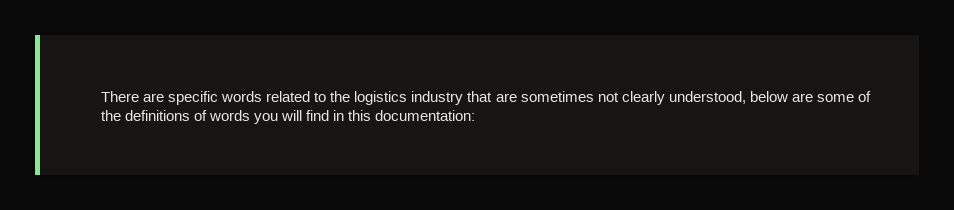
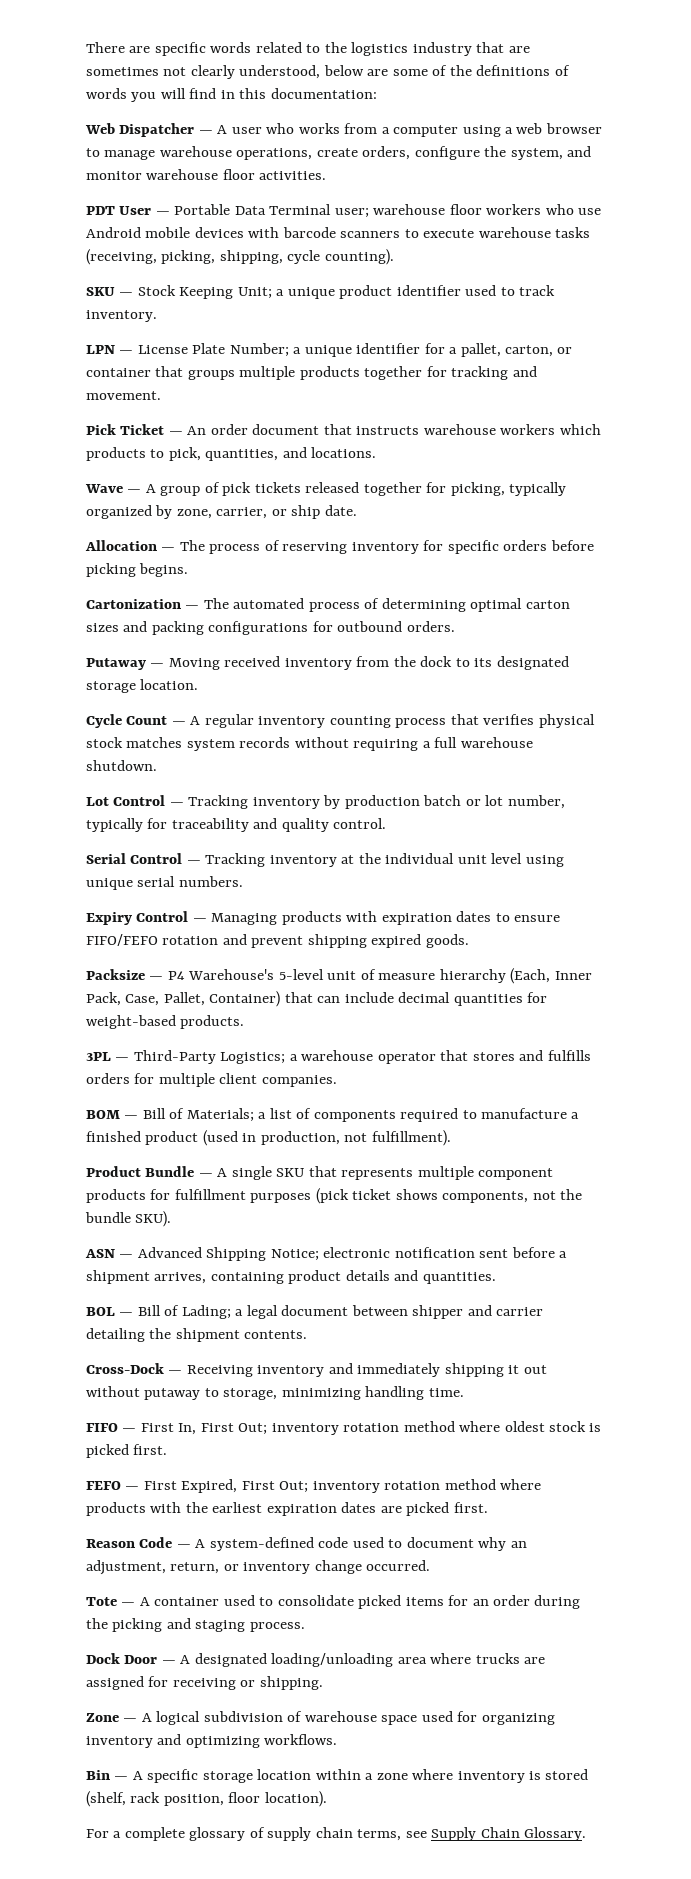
+ Web Dispatcher — A user who works from a computer using a web browser to manage warehouse operations, create orders, configure the system, and monitor warehouse floor activities.
+ PDT User — Portable Data Terminal user; warehouse floor workers who use Android mobile devices with barcode scanners to execute warehouse tasks (receiving, picking, shipping, cycle counting).
+ SKU — Stock Keeping Unit; a unique product identifier used to track inventory.
+ LPN — License Plate Number; a unique identifier for a pallet, carton, or container that groups multiple products together for tracking and movement.
+ Pick Ticket — An order document that instructs warehouse workers which products to pick, quantities, and locations.
+ Wave — A group of pick tickets released together for picking, typically organized by zone, carrier, or ship date.
+ Allocation — The process of reserving inventory for specific orders before picking begins.
+ Cartonization — The automated process of determining optimal carton sizes and packing configurations for outbound orders.
+ Putaway — Moving received inventory from the dock to its designated storage location.
+ Cycle Count — A regular inventory counting process that verifies physical stock matches system records without requiring a full warehouse shutdown.
+ Lot Control — Tracking inventory by production batch or lot number, typically for traceability and quality control.
+ Serial Control — Tracking inventory at the individual unit level using unique serial numbers.
+ Expiry Control — Managing products with expiration dates to ensure FIFO/FEFO rotation and prevent shipping expired goods.
+ Packsize — P4 Warehouse's 5-level unit of measure hierarchy (Each, Inner Pack, Case, Pallet, Container) that can include decimal quantities for weight-based products.
+ 3PL — Third-Party Logistics; a warehouse operator that stores and fulfills orders for multiple client companies.
+ BOM — Bill of Materials; a list of components required to manufacture a finished product (used in production, not fulfillment).
+ Product Bundle — A single SKU that represents multiple component products for fulfillment purposes (pick ticket shows components, not the bundle SKU).
+ ASN — Advanced Shipping Notice; electronic notification sent before a shipment arrives, containing product details and quantities.
+ BOL — Bill of Lading; a legal document between shipper and carrier detailing the shipment contents.
+ Cross-Dock — Receiving inventory and immediately shipping it out without putaway to storage, minimizing handling time.
+ FIFO — First In, First Out; inventory rotation method where oldest stock is picked first.
+ FEFO — First Expired, First Out; inventory rotation method where products with the earliest expiration dates are picked first.
+ Reason Code — A system-defined code used to document why an adjustment, return, or inventory change occurred.
+ Tote — A container used to consolidate picked items for an order during the picking and staging process.
+ Dock Door — A designated loading/unloading area where trucks are assigned for receiving or shipping.
+ Zone — A logical subdivision of warehouse space used for organizing inventory and optimizing workflows.
+ Bin — A specific storage location within a zone where inventory is stored (shelf, rack position, floor location).
+ For a complete glossary of supply chain terms, see Supply Chain Glossary.

